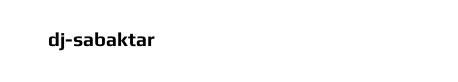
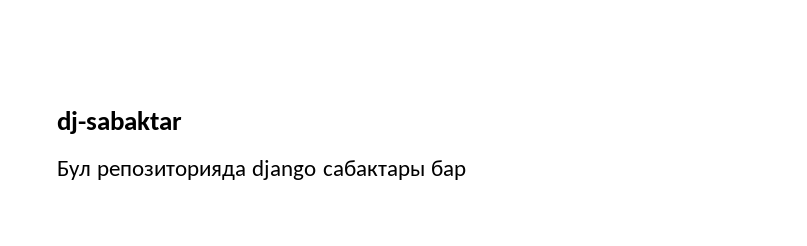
+ Бул репозиторияда django сабактары бар

